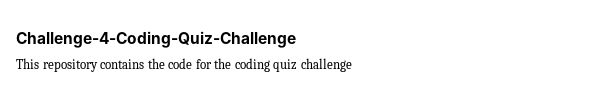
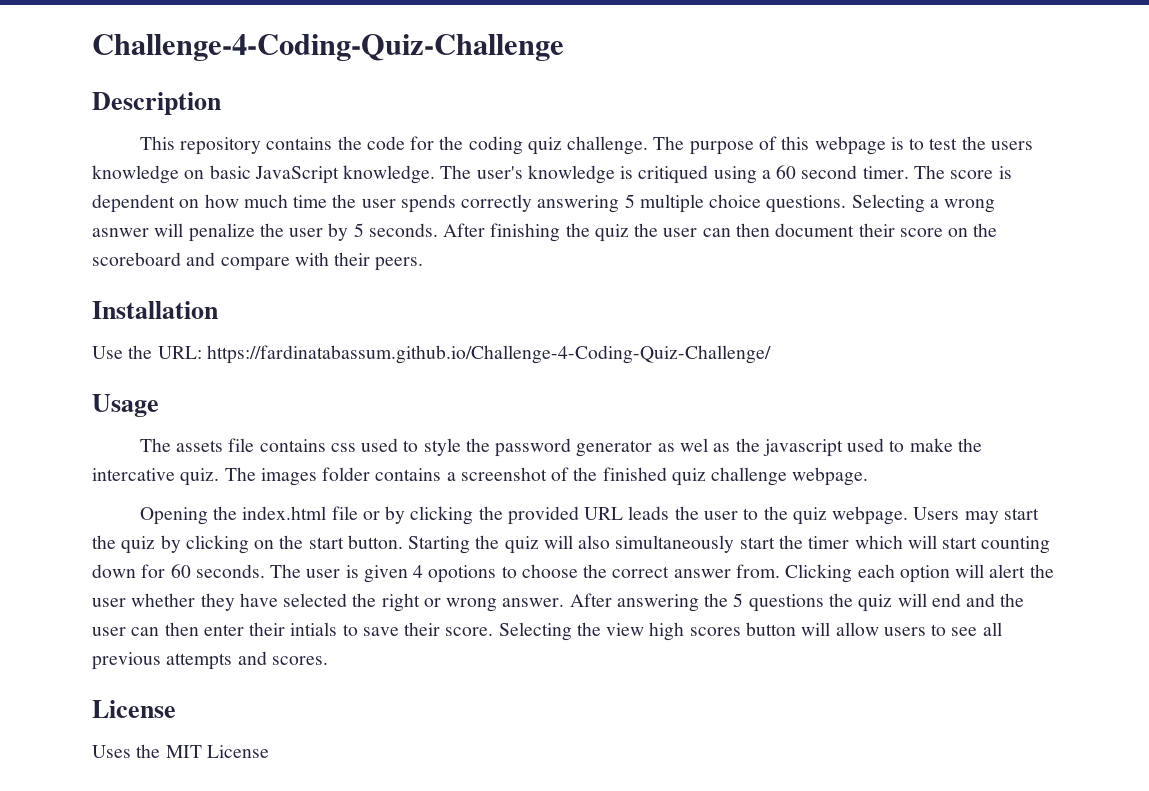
+ Description
- This repository contains the code for the coding quiz challenge
+ This repository contains the code for the coding quiz challenge. The purpose of this webpage is to test the users knowledge on basic JavaScript knowledge. The user's knowledge is critiqued using a 60 second timer. The score is dependent on how much time the user spends correctly answering 5 multiple choice questions. Selecting a wrong asnwer will penalize the user by 5 seconds. After finishing the quiz the user can then document their score on the scoreboard and compare with their peers.
+ Installation
+ Use the URL: https://fardinatabassum.github.io/Challenge-4-Coding-Quiz-Challenge/
+ Usage
+ The assets file contains css used to style the password generator as wel as the javascript used to make the intercative quiz. The images folder contains a screenshot of the finished quiz challenge webpage.
+ Opening the index.html file or by clicking the provided URL leads the user to the quiz webpage. Users may start the quiz by clicking on the start button. Starting the quiz will also simultaneously start the timer which will start counting down for 60 seconds. The user is given 4 opotions to choose the correct answer from. Clicking each option will alert the user whether they have selected the right or wrong answer. After answering the 5 questions the quiz will end and the user can then enter their intials to save their score. Selecting the view high scores button will allow users to see all previous attempts and scores.
+ License
+ Uses the MIT License

